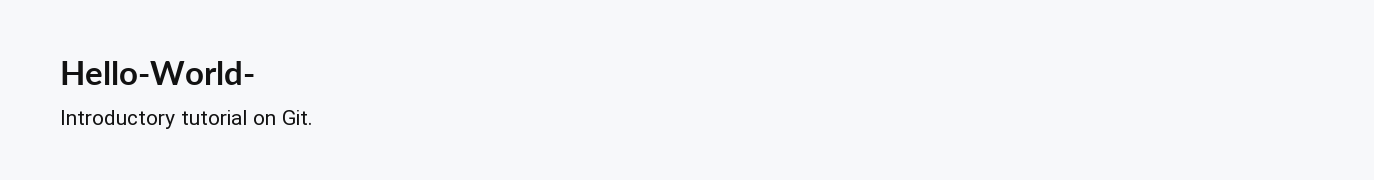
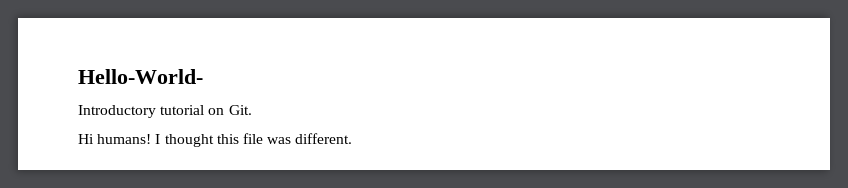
+ Hi humans! I thought this file was different.

